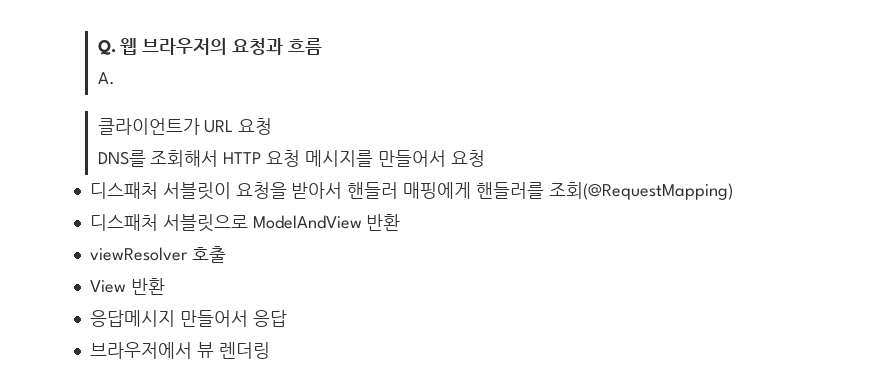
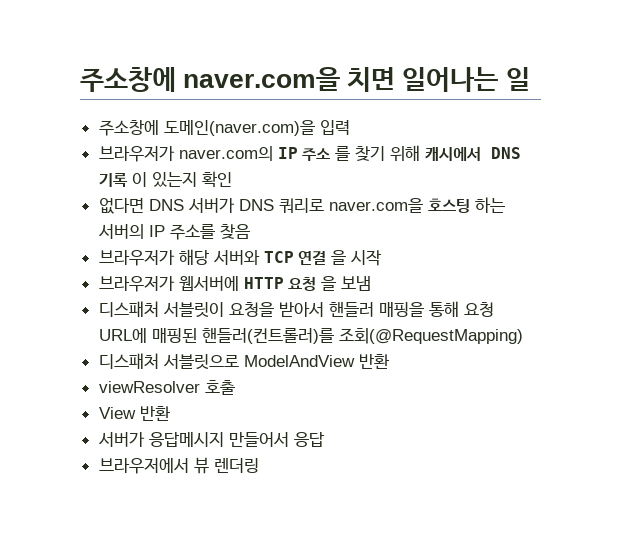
- Q. 웹 브라우저의 요청과 흐름
- A.
- 클라이언트가 URL 요청
- DNS를 조회해서 HTTP 요청 메시지를 만들어서 요청
+ 주소창에 naver.com을 치면 일어나는 일
+ 주소창에 도메인(naver.com)을 입력
+ 브라우저가 naver.com의 IP 주소 를 찾기 위해 캐시에서 DNS 기록 이 있는지 확인
+ 없다면 DNS 서버가 DNS 쿼리로 naver.com을 호스팅 하는 서버의 IP 주소를 찾음
+ 브라우저가 해당 서버와 TCP 연결 을 시작
+ 브라우저가 웹서버에 HTTP 요청 을 보냄
- 디스패처 서블릿이 요청을 받아서 핸들러 매핑에게 핸들러를 조회(@RequestMapping)
+ 디스패처 서블릿이 요청을 받아서 핸들러 매핑을 통해 요청 URL에 매핑된 핸들러(컨트롤러)를 조회(@RequestMapping)
- 응답메시지 만들어서 응답
+ 서버가 응답메시지 만들어서 응답

